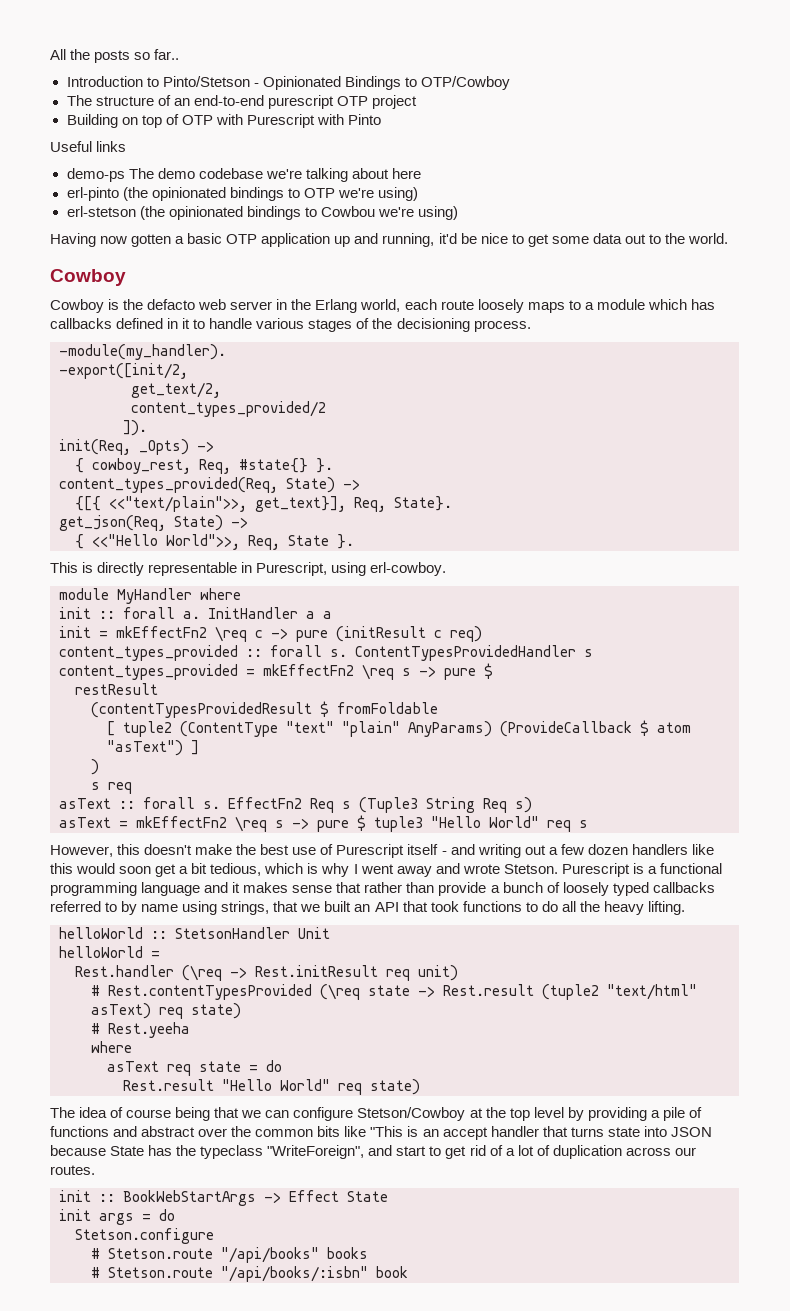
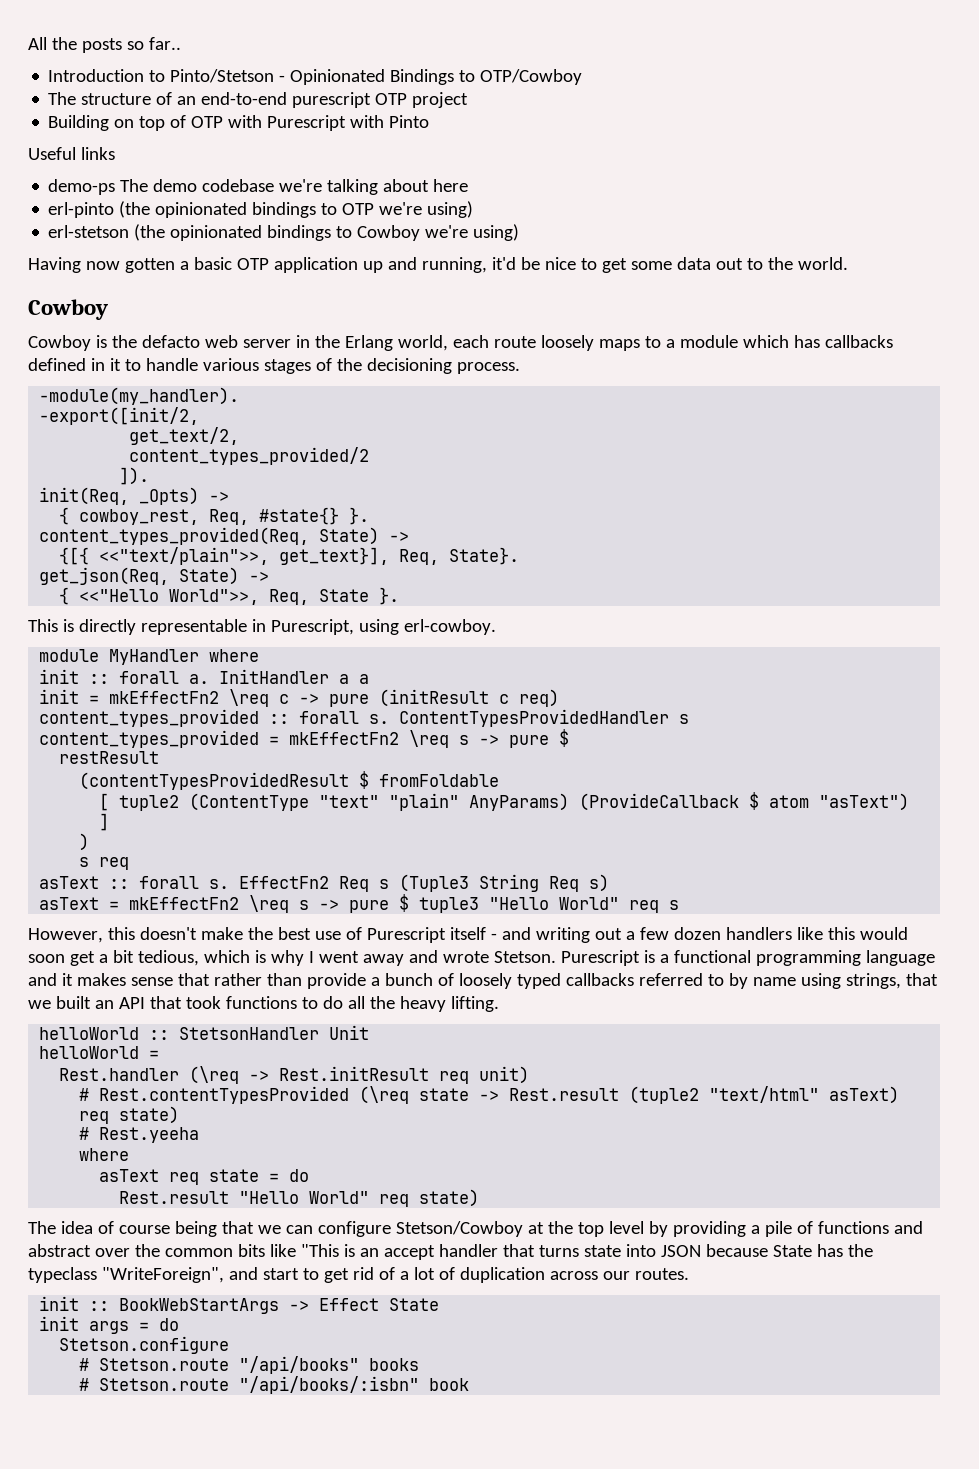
- erl-stetson (the opinionated bindings to Cowbou we're using)
+ erl-stetson (the opinionated bindings to Cowboy we're using)

